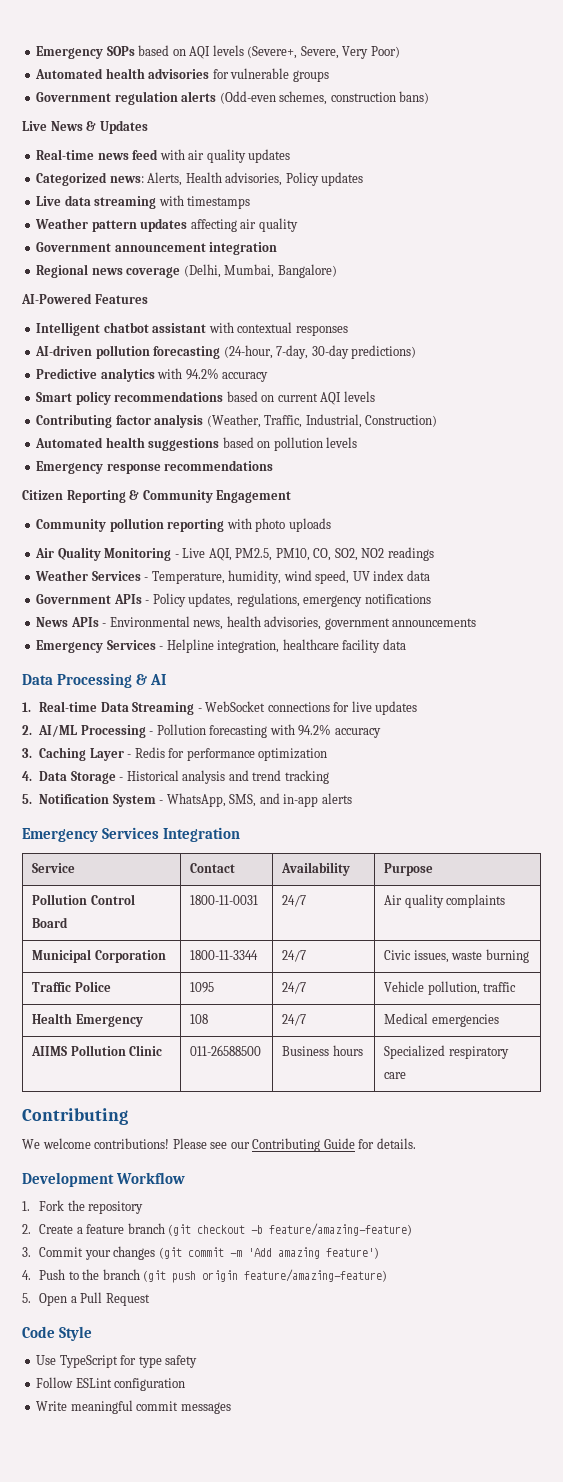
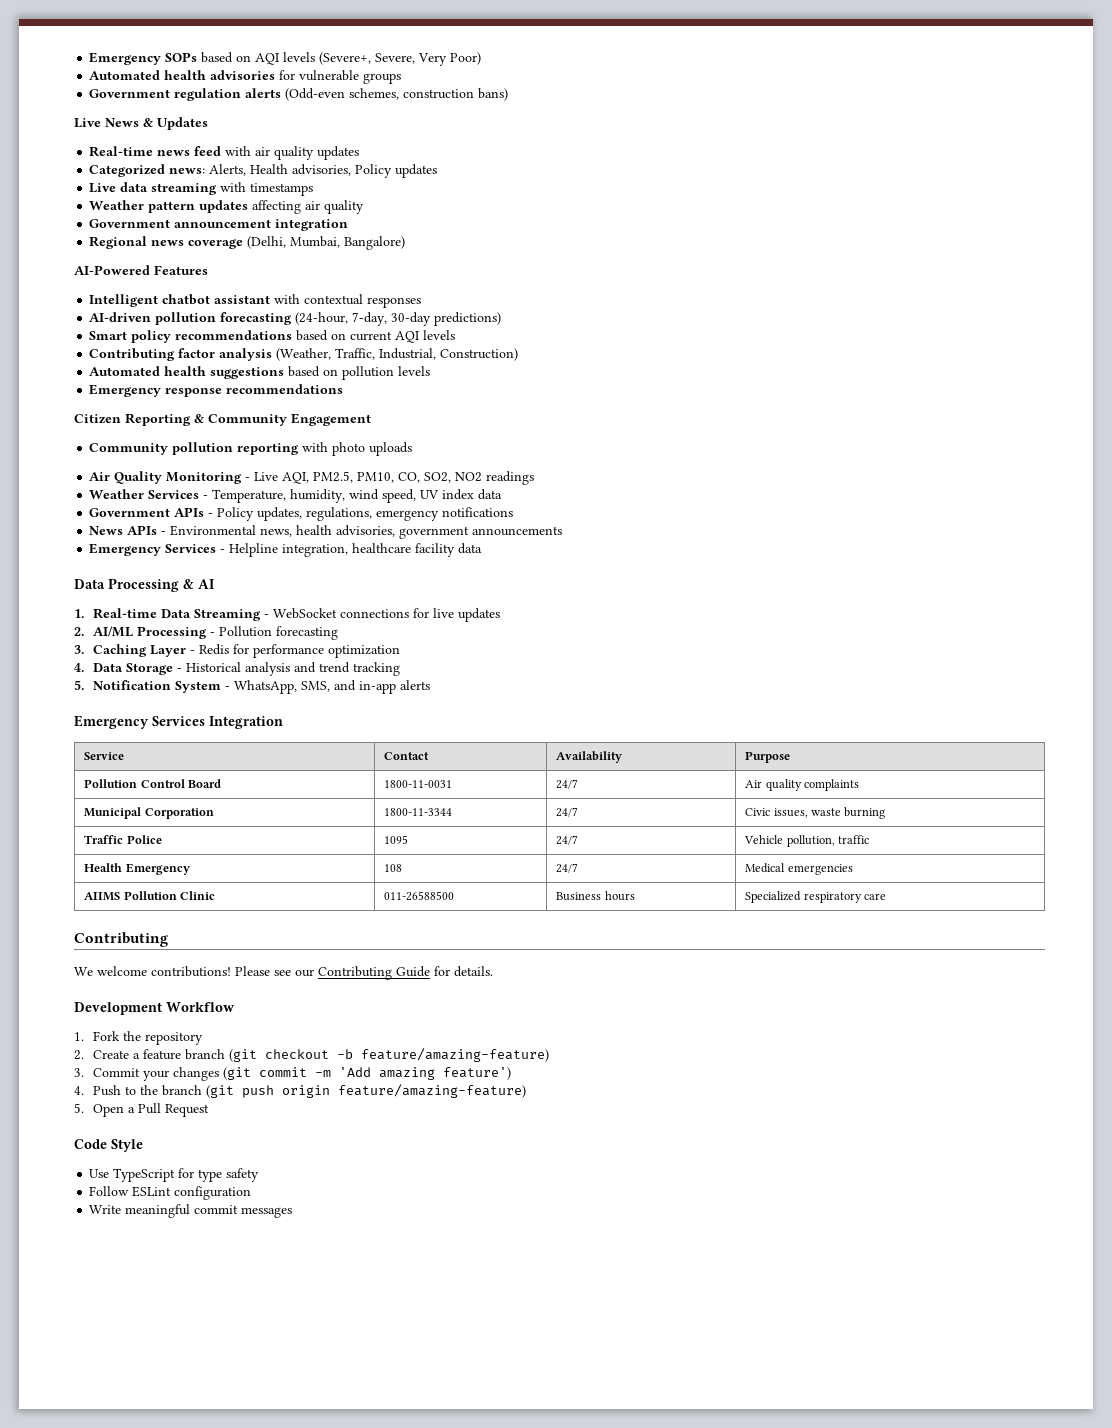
- Predictive analytics with 94.2% accuracy
- 2. AI/ML Processing - Pollution forecasting with 94.2% accuracy
+ 2. AI/ML Processing - Pollution forecasting

